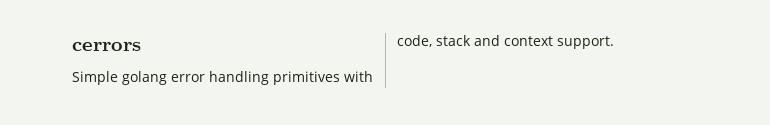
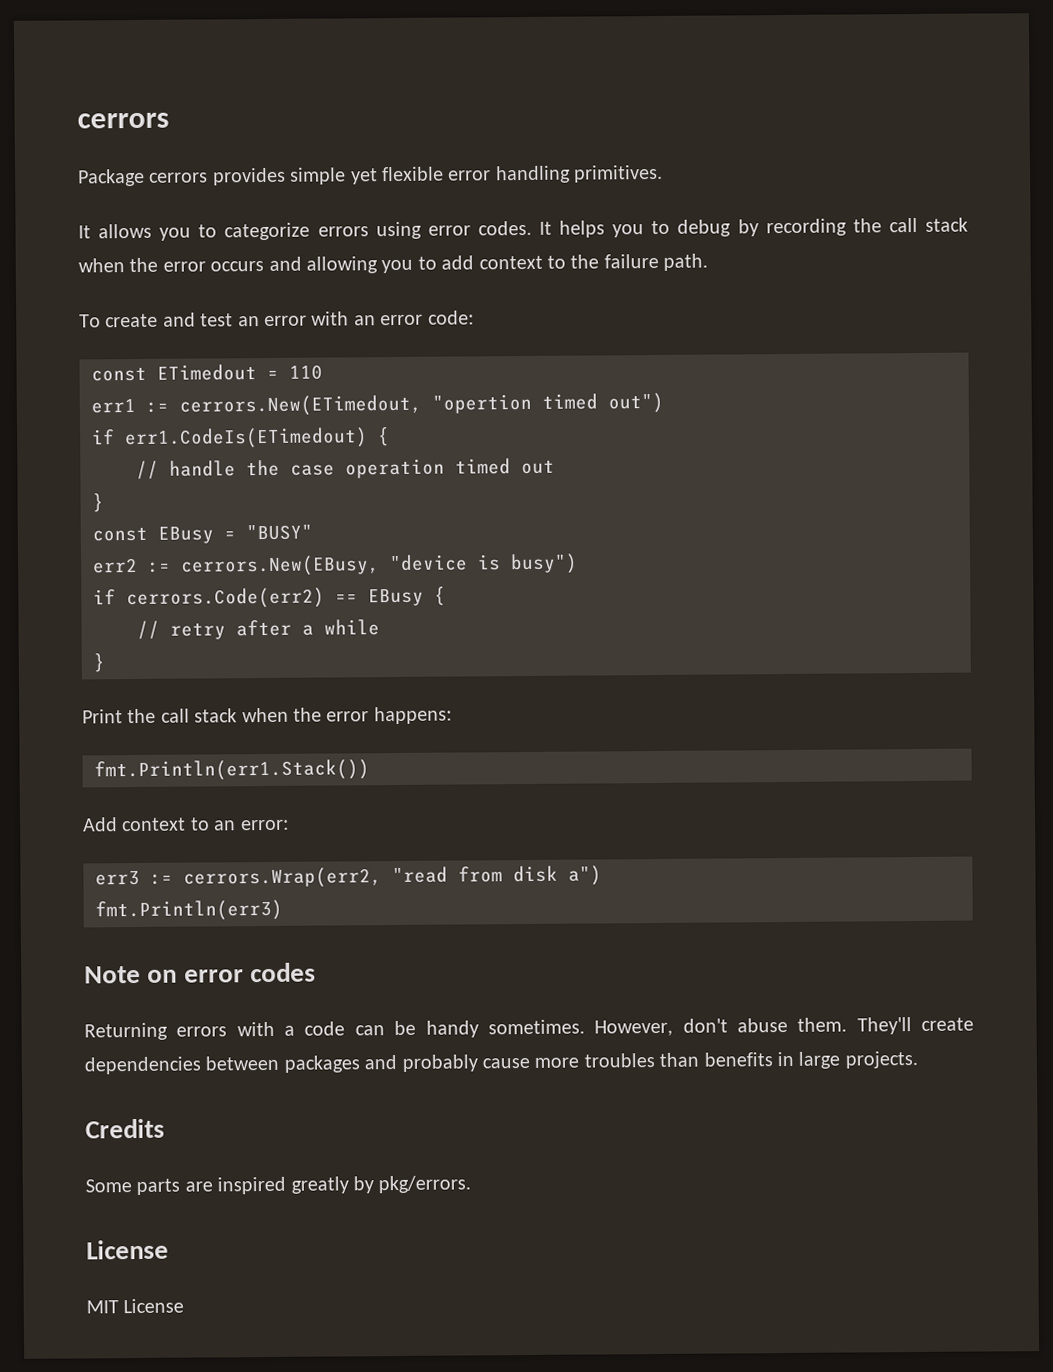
- Simple golang error handling primitives with code, stack and context support.
+ Package cerrors provides simple yet flexible error handling primitives.
+ It allows you to categorize errors using error codes. It helps you to debug by recording the call stack when the error occurs and allowing you to add context to the failure path.
+ To create and test an error with an error code:
+ const ETimedout = 110
+ err1 := cerrors.New(ETimedout, "opertion timed out")
+ if err1.CodeIs(ETimedout) {
+ // handle the case operation timed out
+ }
+ const EBusy = "BUSY"
+ err2 := cerrors.New(EBusy, "device is busy")
+ if cerrors.Code(err2) == EBusy {
+ // retry after a while
+ }
+ Print the call stack when the error happens:
+ fmt.Println(err1.Stack())
+ Add context to an error:
+ err3 := cerrors.Wrap(err2, "read from disk a")
+ fmt.Println(err3)
+ Note on error codes
+ Returning errors with a code can be handy sometimes. However, don't abuse them. They'll create dependencies between packages and probably cause more troubles than benefits in large projects.
+ Credits
+ Some parts are inspired greatly by pkg/errors.
+ License
+ MIT License

